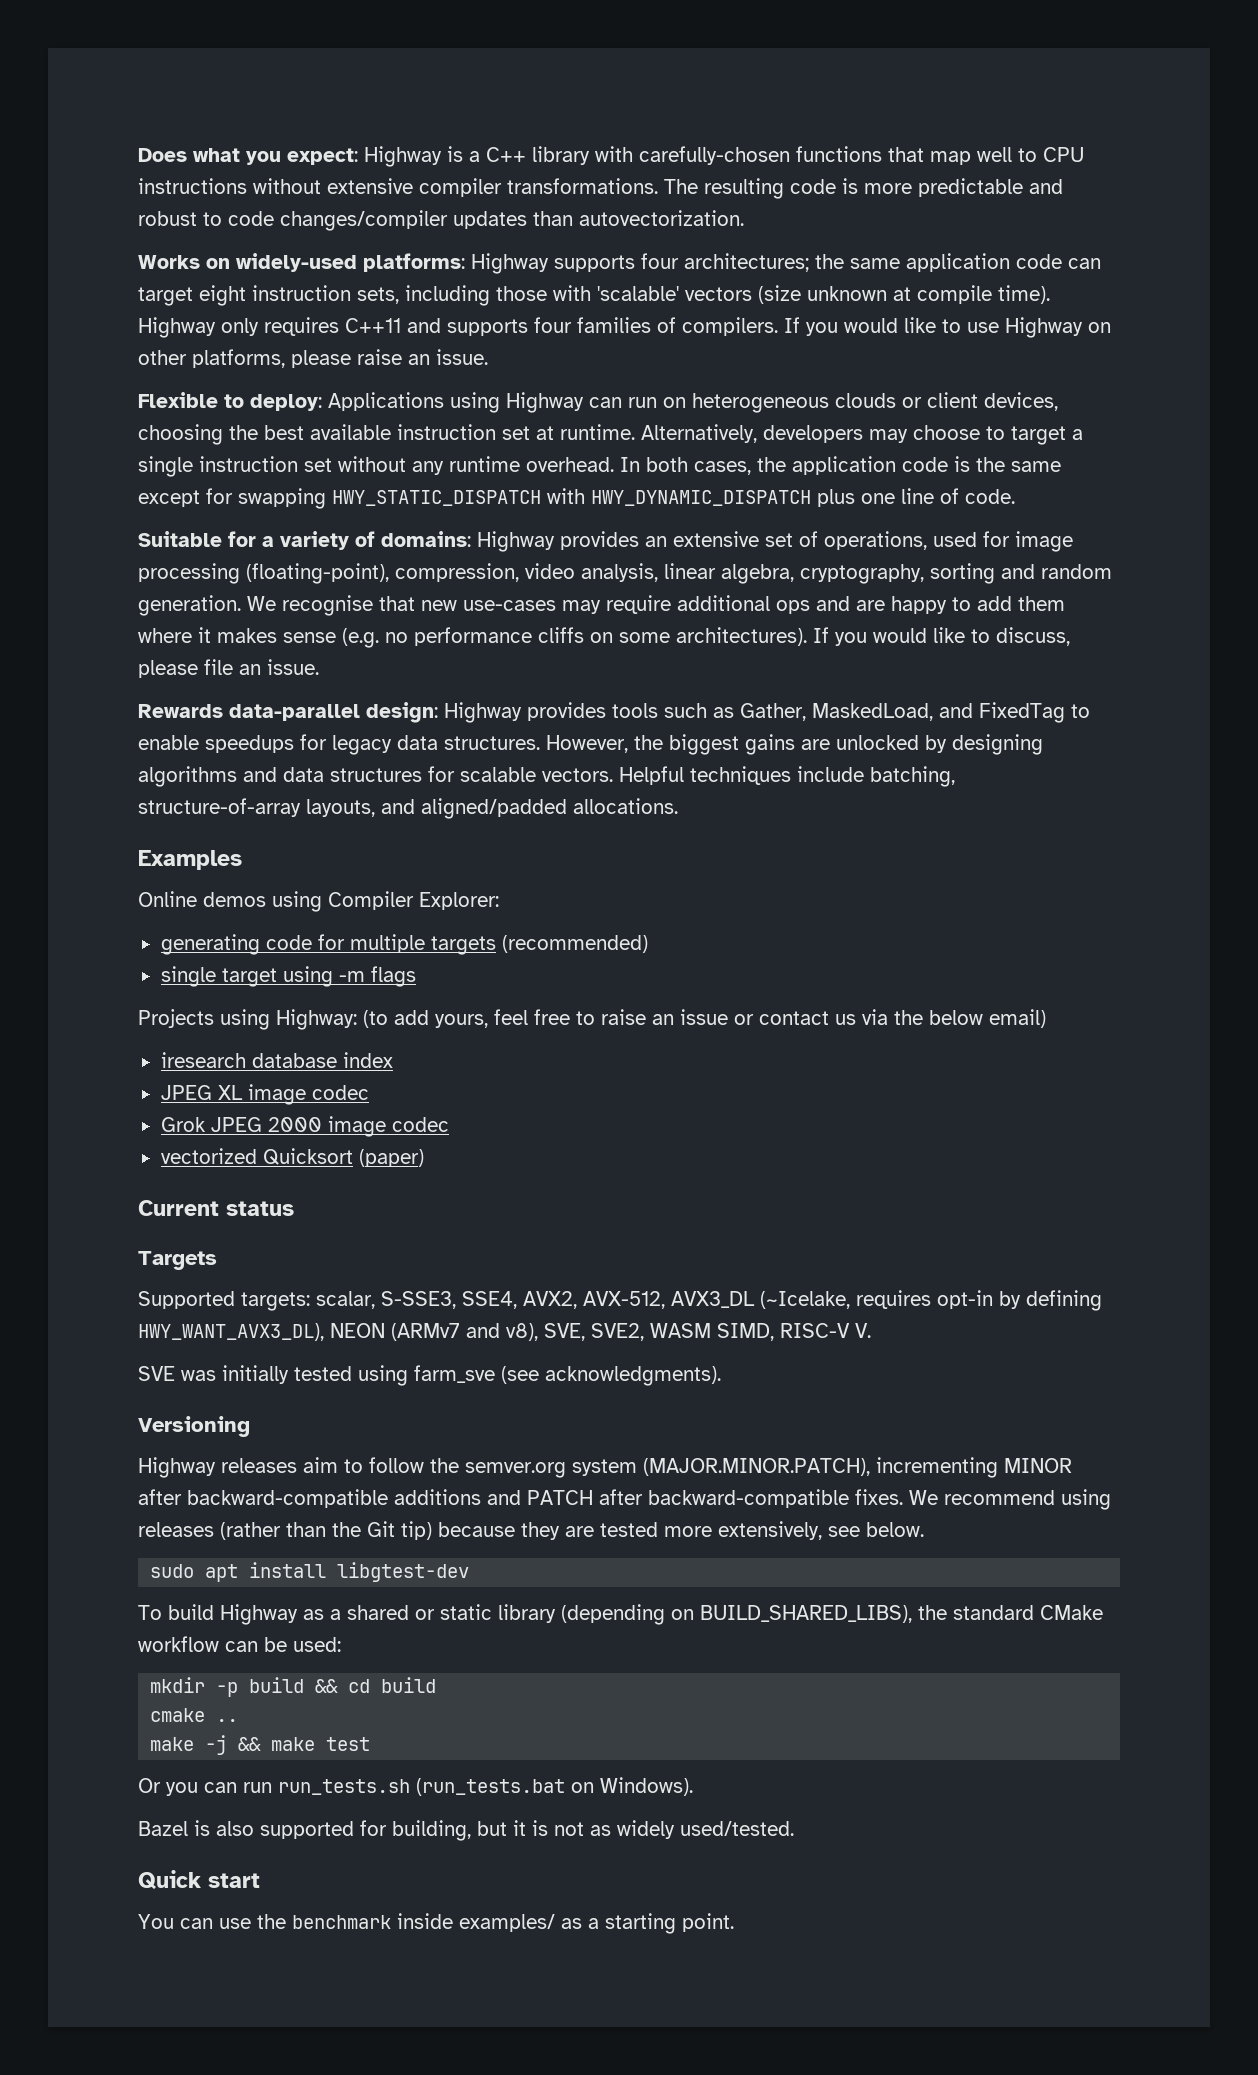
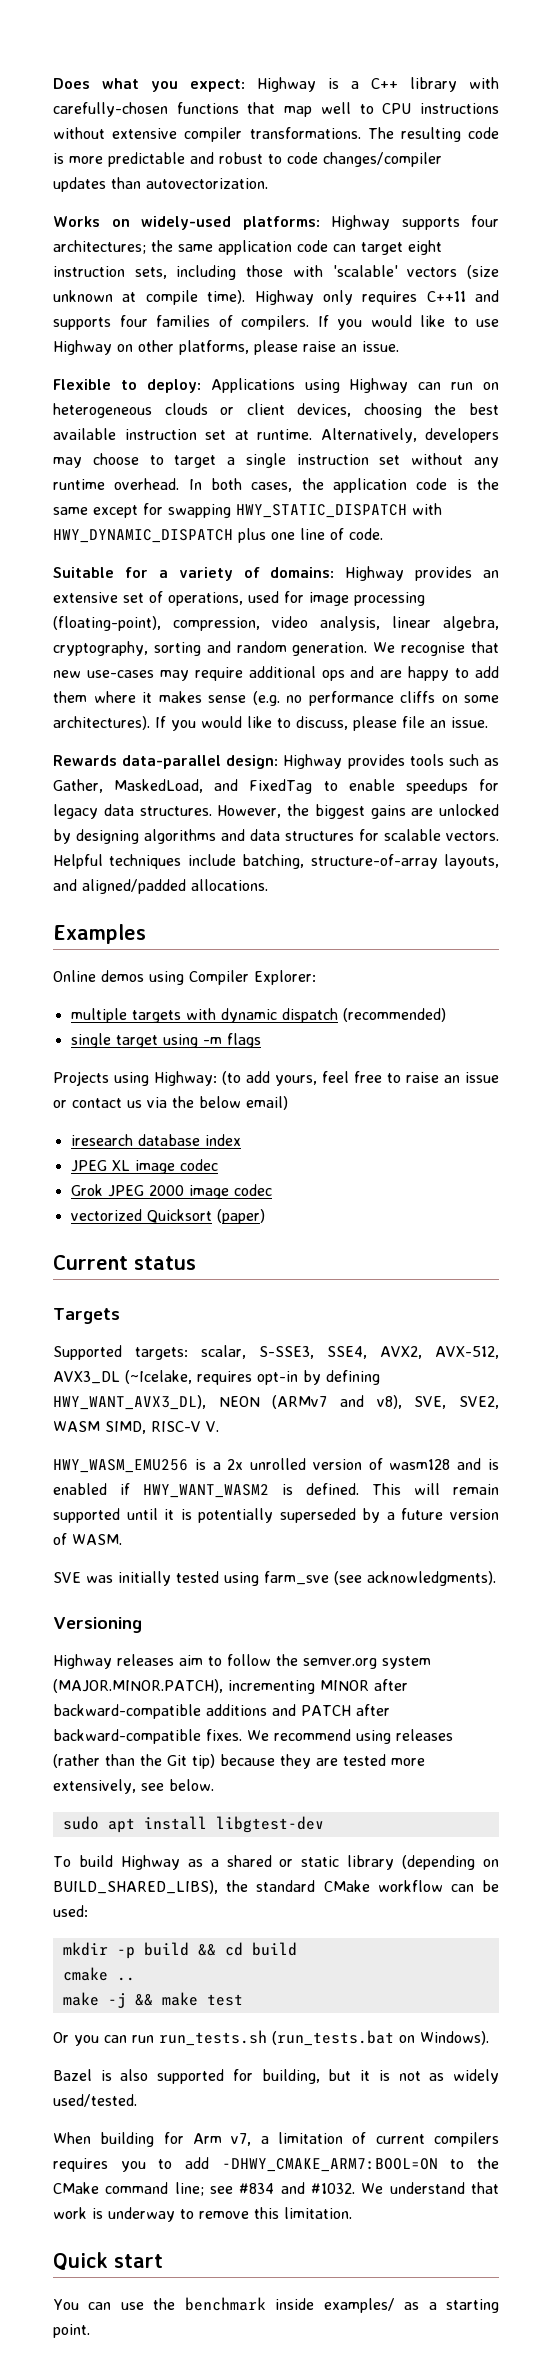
- generating code for multiple targets (recommended)
+ multiple targets with dynamic dispatch (recommended)
+ HWY_WASM_EMU256 is a 2x unrolled version of wasm128 and is enabled if HWY_WANT_WASM2 is defined. This will remain supported until it is potentially superseded by a future version of WASM.
+ When building for Arm v7, a limitation of current compilers requires you to add -DHWY_CMAKE_ARM7:BOOL=ON to the CMake command line; see #834 and #1032. We understand that work is underway to remove this limitation.

